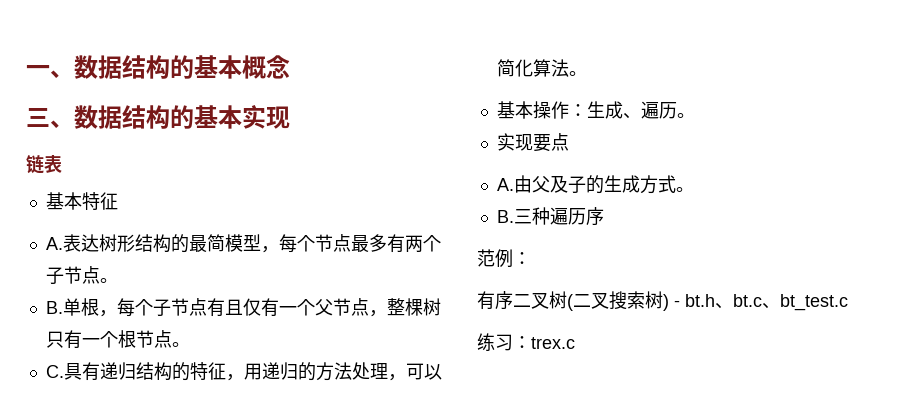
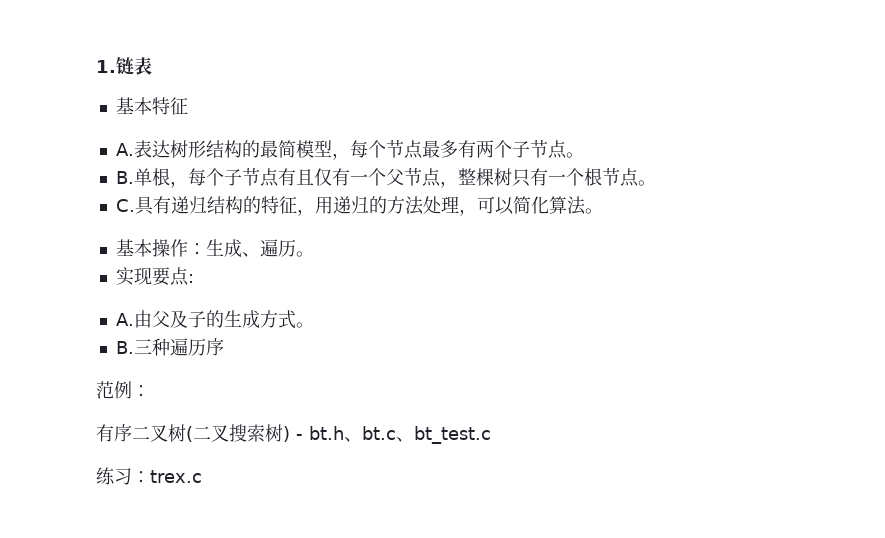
- 一、数据结构的基本概念
- 三、数据结构的基本实现
- 链表
+ 1.链表
- 实现要点
+ 实现要点:

